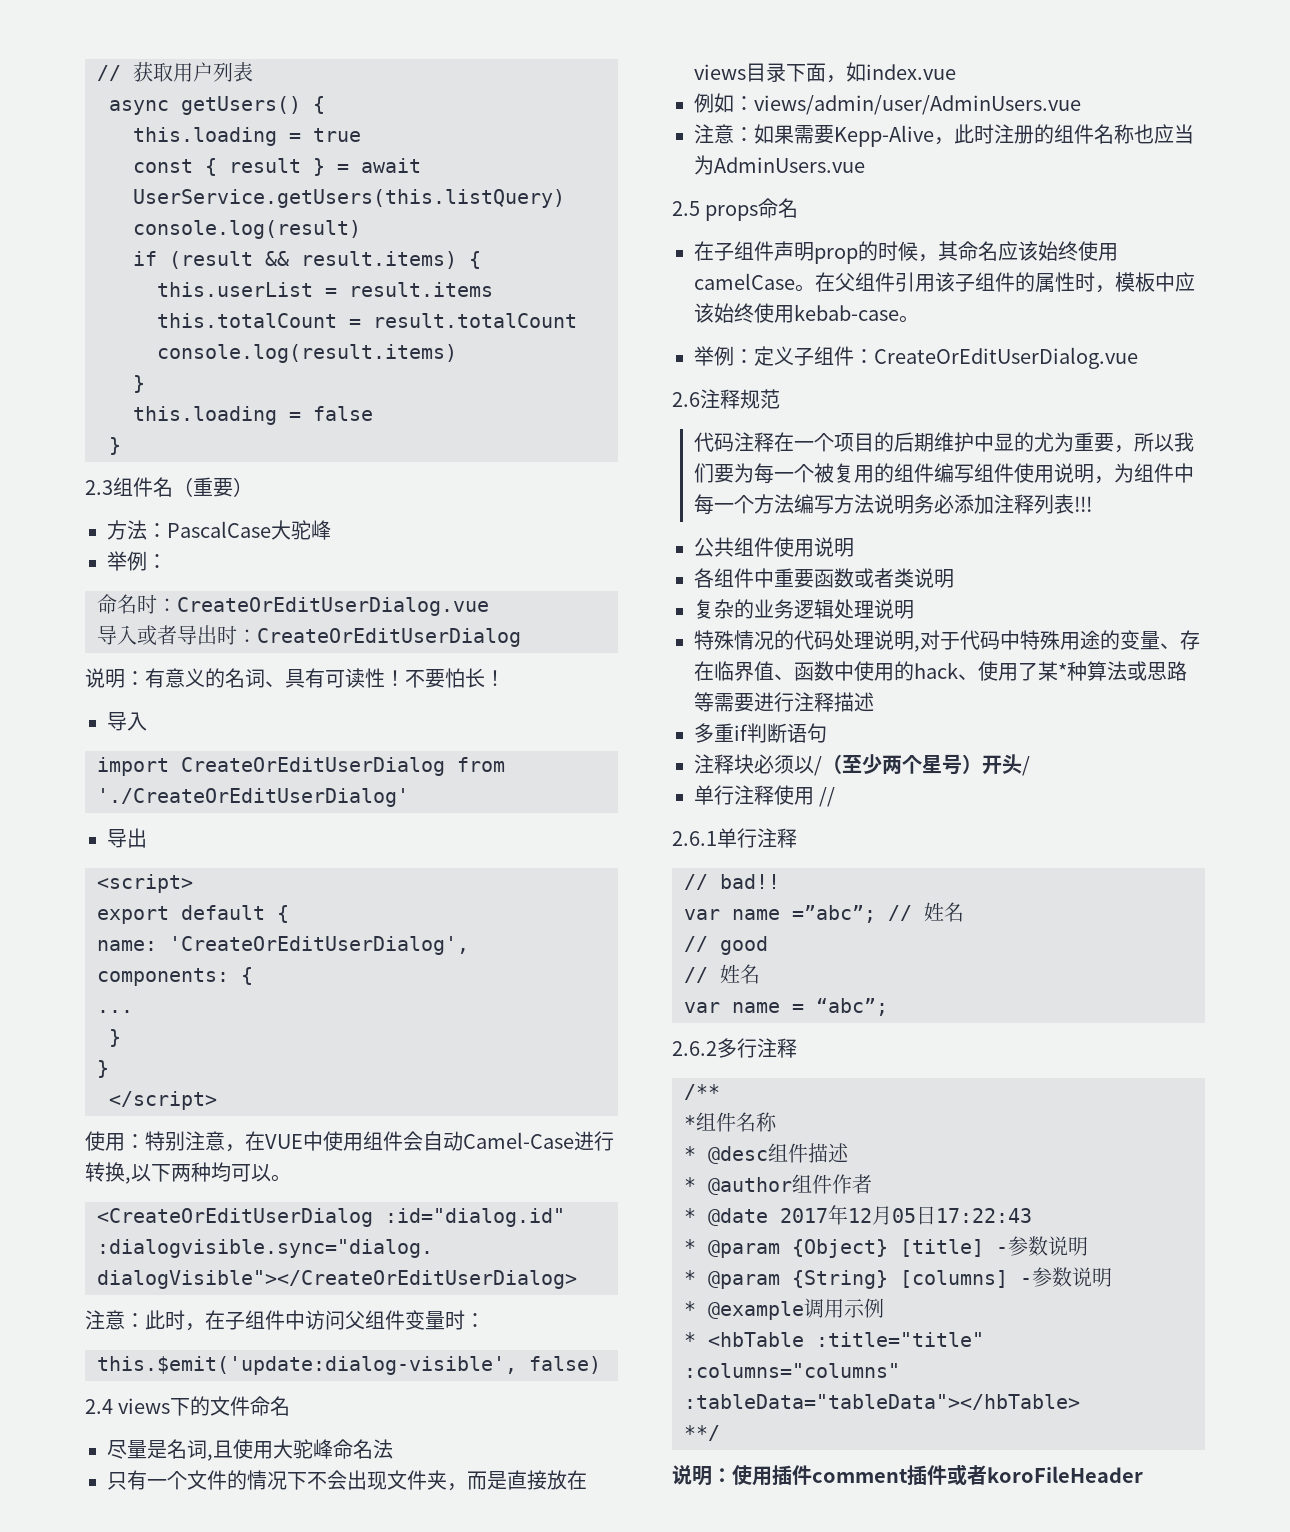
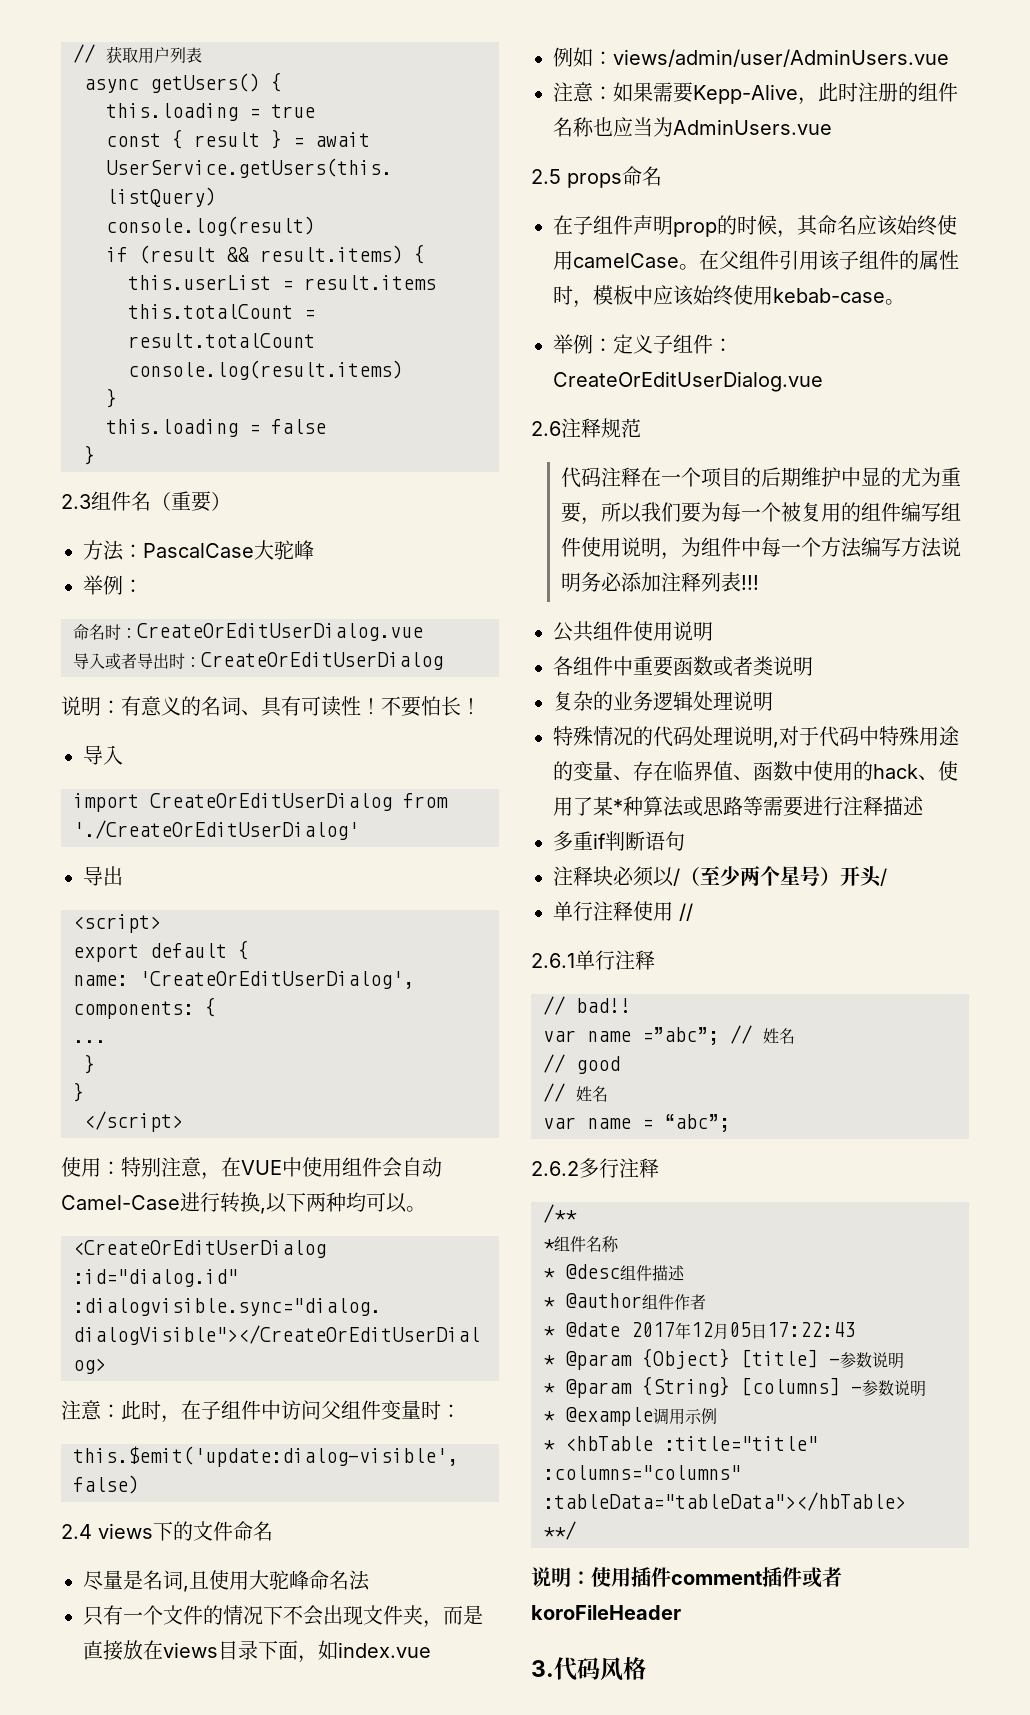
+ 3.代码风格

